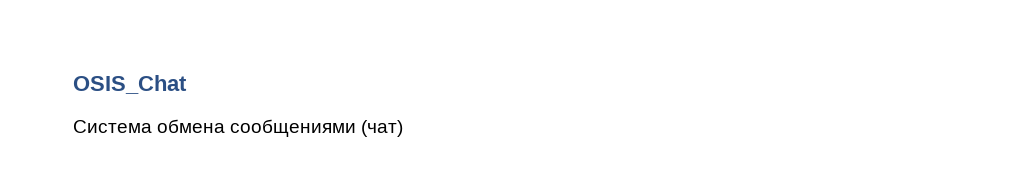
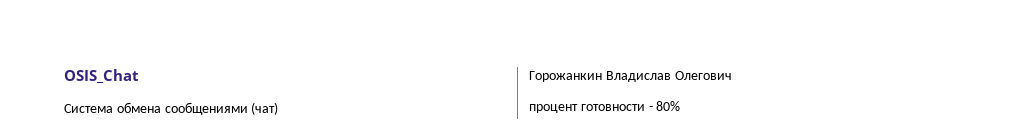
+ Горожанкин Владислав Олегович
+ процент готовности - 80%

